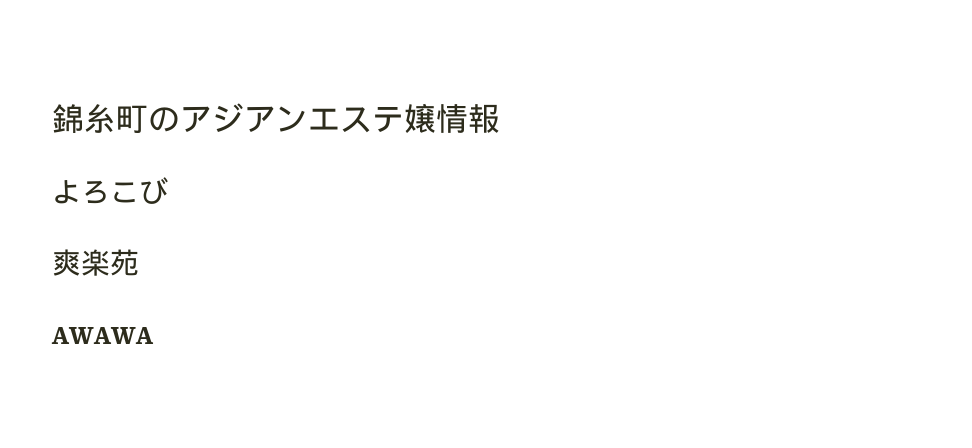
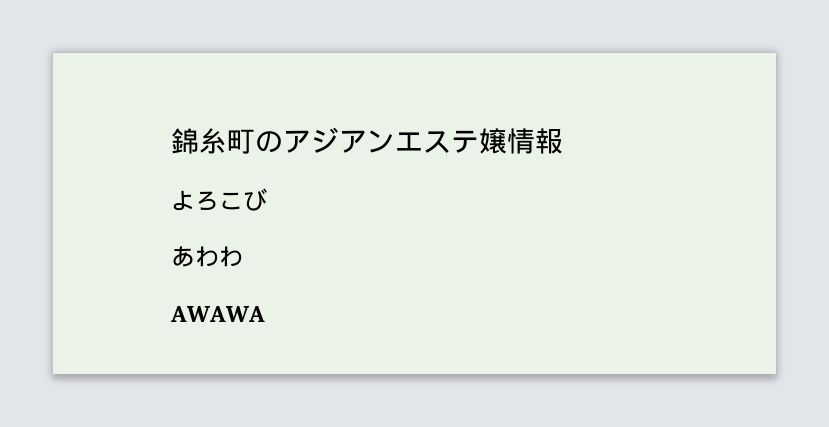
- 爽楽苑
+ あわわ

